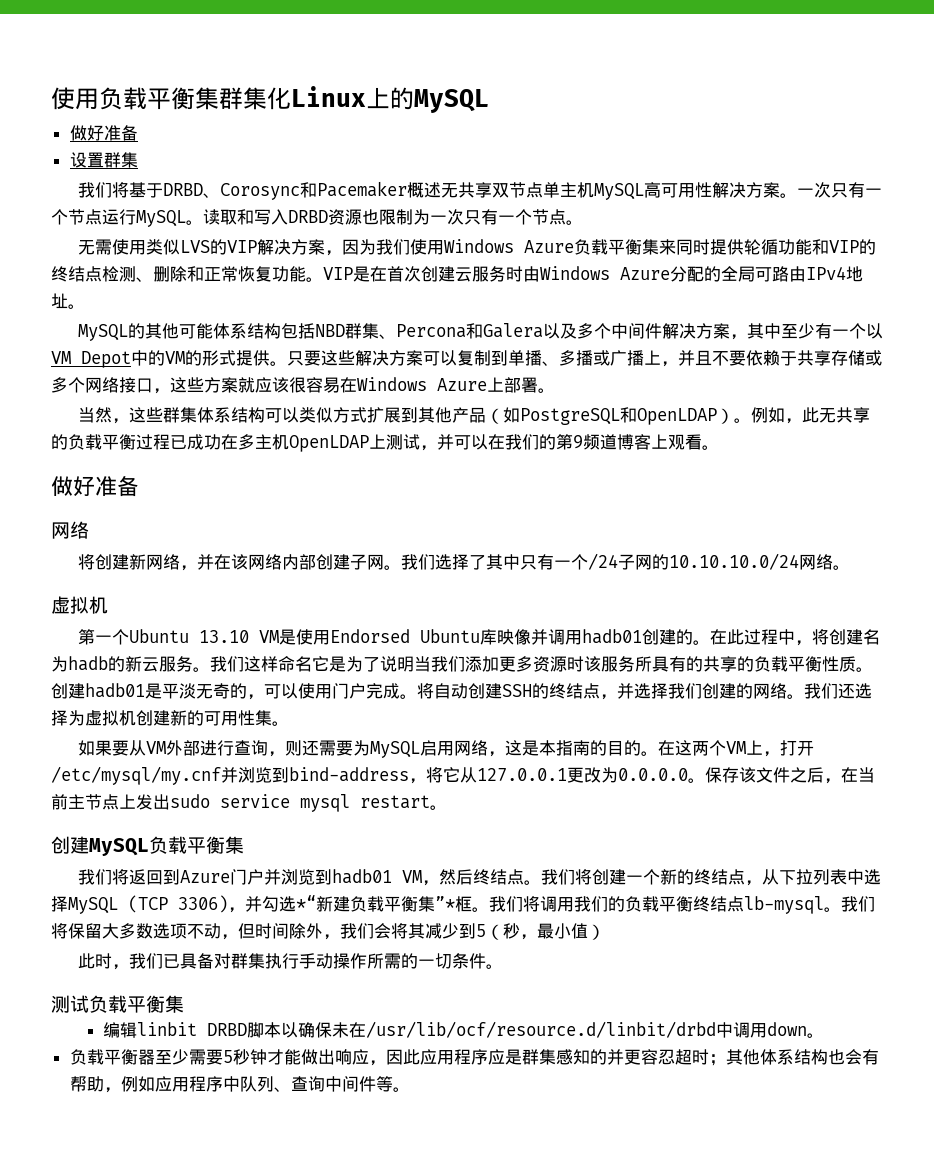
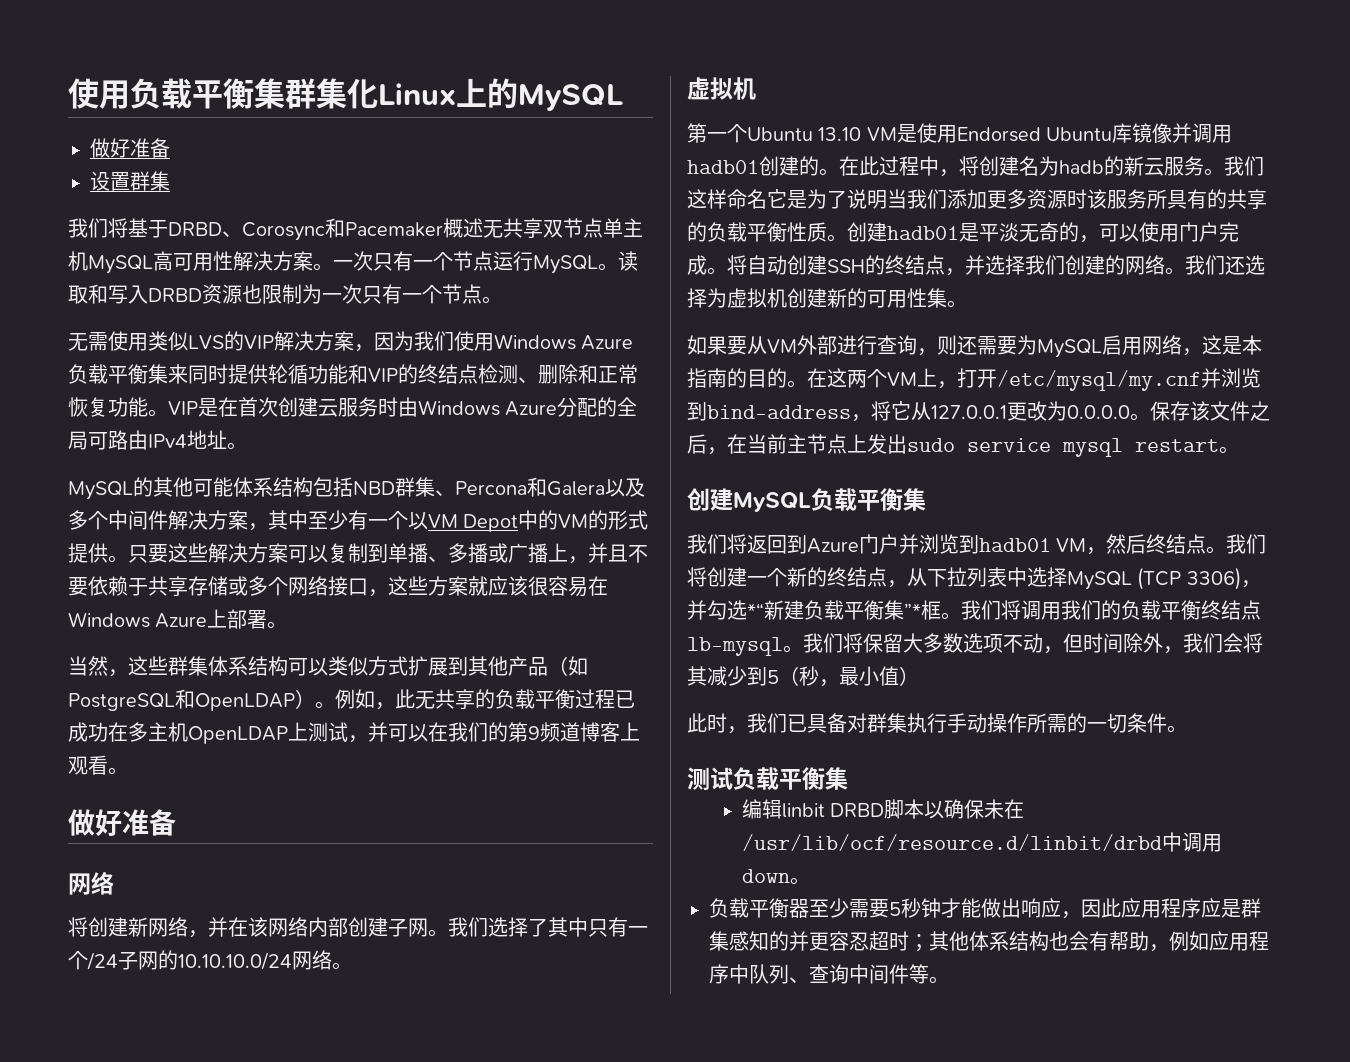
- 第一个Ubuntu 13.10 VM是使用Endorsed Ubuntu库映像并调用hadb01创建的。
+ 第一个Ubuntu 13.10 VM是使用Endorsed Ubuntu库镜像并调用hadb01创建的。

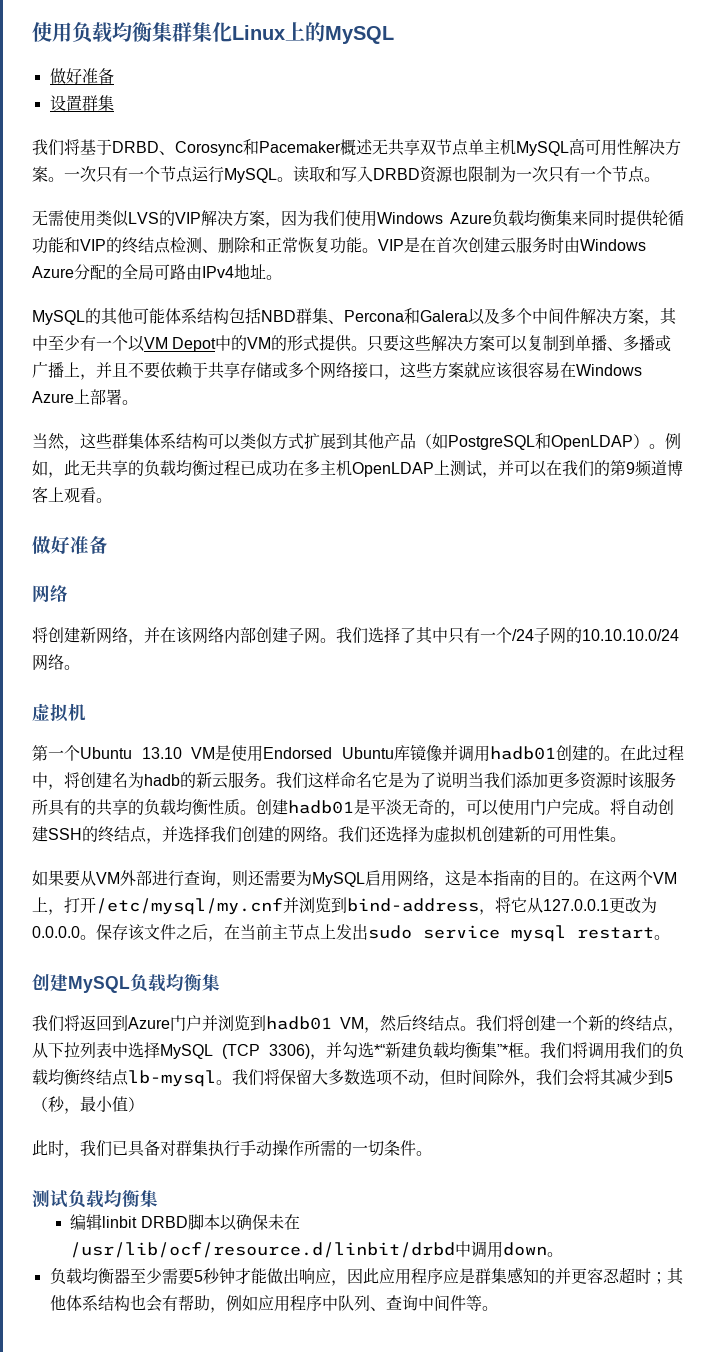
- 使用负载平衡集群集化Linux上的MySQL
+ 使用负载均衡集群集化Linux上的MySQL
- 无需使用类似LVS的VIP解决方案，因为我们使用Windows Azure负载平衡集来同时提供轮循功能和VIP的终结点检测、删除和正常恢复功能。
+ 无需使用类似LVS的VIP解决方案，因为我们使用Windows Azure负载均衡集来同时提供轮循功能和VIP的终结点检测、删除和正常恢复功能。
- 例如，此无共享的负载平衡过程已成功在多主机OpenLDAP上测试，并可以在我们的第9频道博客上观看。
+ 例如，此无共享的负载均衡过程已成功在多主机OpenLDAP上测试，并可以在我们的第9频道博客上观看。
- 我们这样命名它是为了说明当我们添加更多资源时该服务所具有的共享的负载平衡性质。
+ 我们这样命名它是为了说明当我们添加更多资源时该服务所具有的共享的负载均衡性质。
- 创建MySQL负载平衡集
+ 创建MySQL负载均衡集
- 我们将创建一个新的终结点，从下拉列表中选择MySQL (TCP 3306)，并勾选*“新建负载平衡集”*框。
+ 我们将创建一个新的终结点，从下拉列表中选择MySQL (TCP 3306)，并勾选*“新建负载均衡集”*框。
- 我们将调用我们的负载平衡终结点lb-mysql。
+ 我们将调用我们的负载均衡终结点lb-mysql。
- 测试负载平衡集
+ 测试负载均衡集
- 负载平衡器至少需要5秒钟才能做出响应，因此应用程序应是群集感知的并更容忍超时；其他体系结构也会有帮助，例如应用程序中队列、查询中间件等。
+ 负载均衡器至少需要5秒钟才能做出响应，因此应用程序应是群集感知的并更容忍超时；其他体系结构也会有帮助，例如应用程序中队列、查询中间件等。

